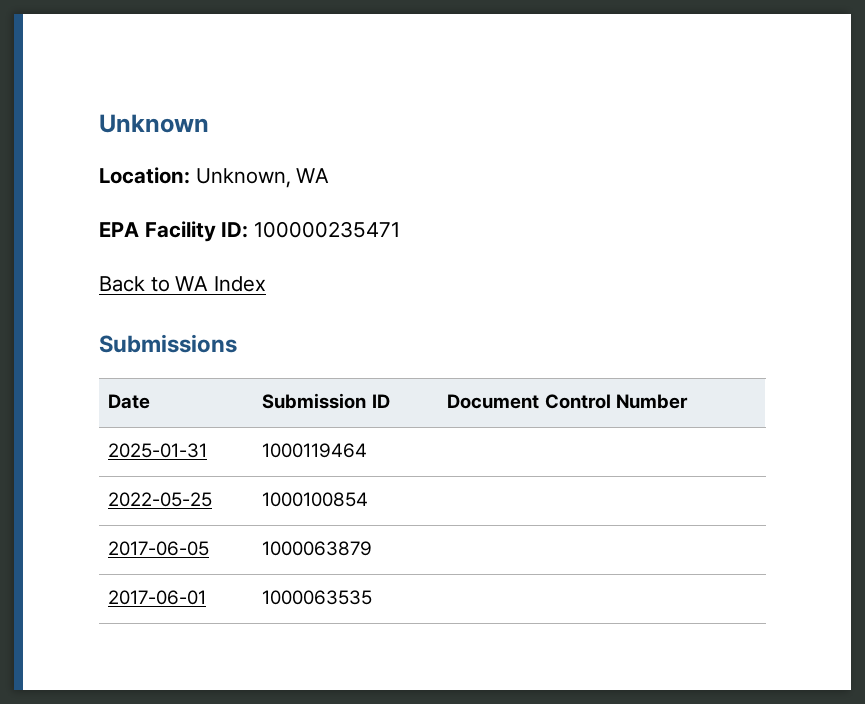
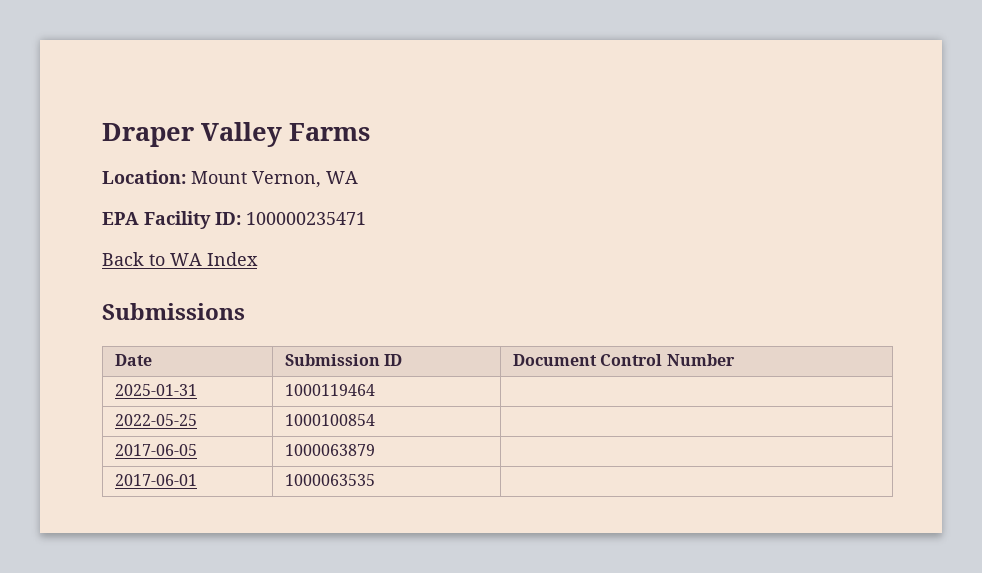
- Unknown
+ Draper Valley Farms
- Location: Unknown, WA
+ Location: Mount Vernon, WA

